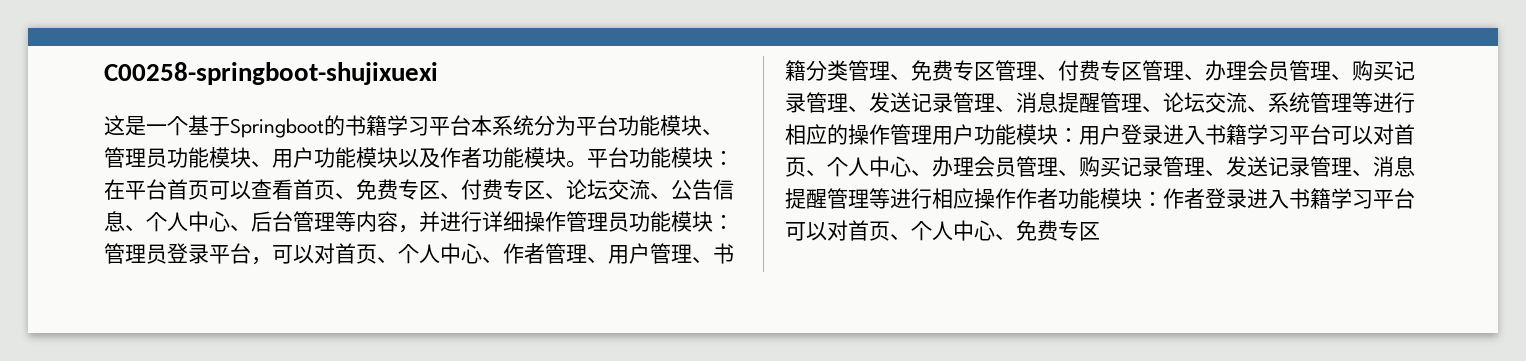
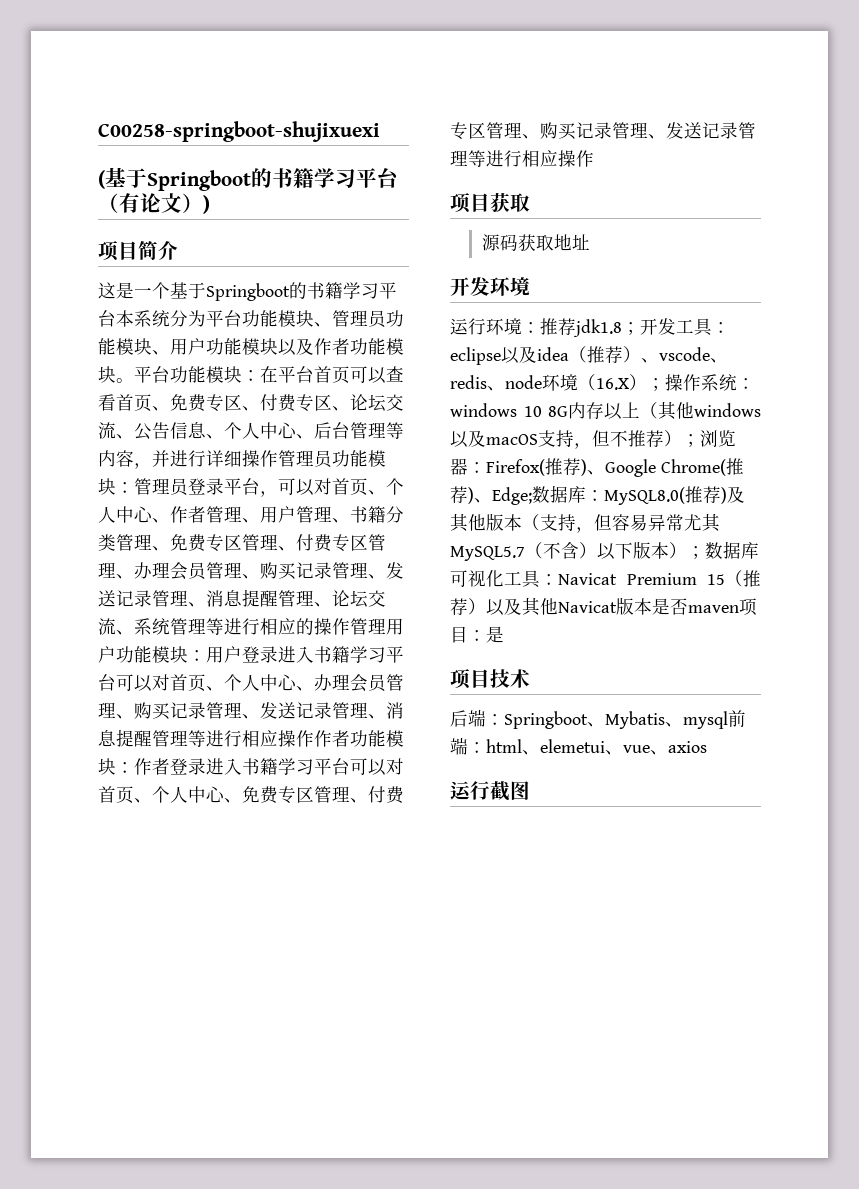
+ (基于Springboot的书籍学习平台（有论文）)
+ 项目简介
- 作者登录进入书籍学习平台可以对首页、个人中心、免费专区
+ 作者登录进入书籍学习平台可以对首页、个人中心、免费专区管理、付费专区管理、购买记录管理、发送记录管理等进行相应操作
+ 项目获取
+ 源码获取地址
+ 开发环境
+ 运行环境：推荐jdk1.8；开发工具：eclipse以及idea（推荐）、vscode、redis、node环境（16.X）；操作系统：windows 10 8G内存以上（其他windows以及macOS支持，但不推荐）；浏览器：Firefox(推荐)、Google Chrome(推荐)、Edge;数据库：MySQL8.0(推荐)及其他版本（支持，但容易异常尤其MySQL5.7（不含）以下版本）；数据库可视化工具：Navicat Premium 15（推荐）以及其他Navicat版本是否maven项目：是
+ 项目技术
+ 后端：Springboot、Mybatis、mysql前端：html、elemetui、vue、axios
+ 运行截图

